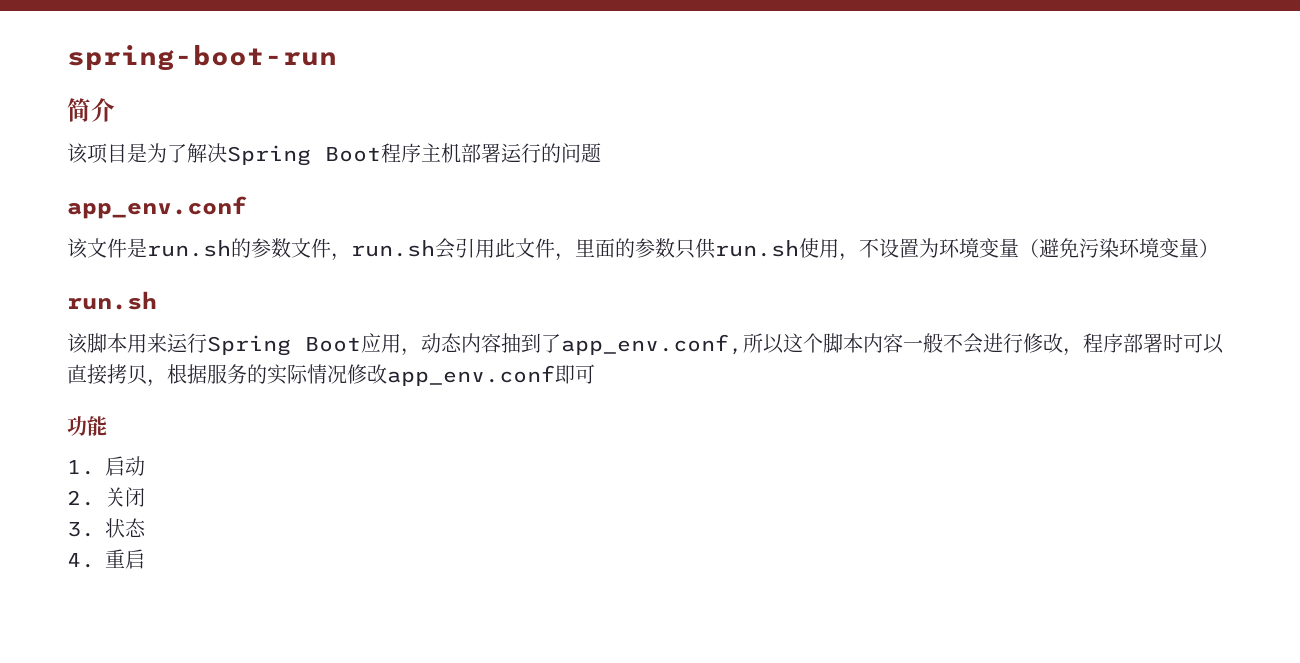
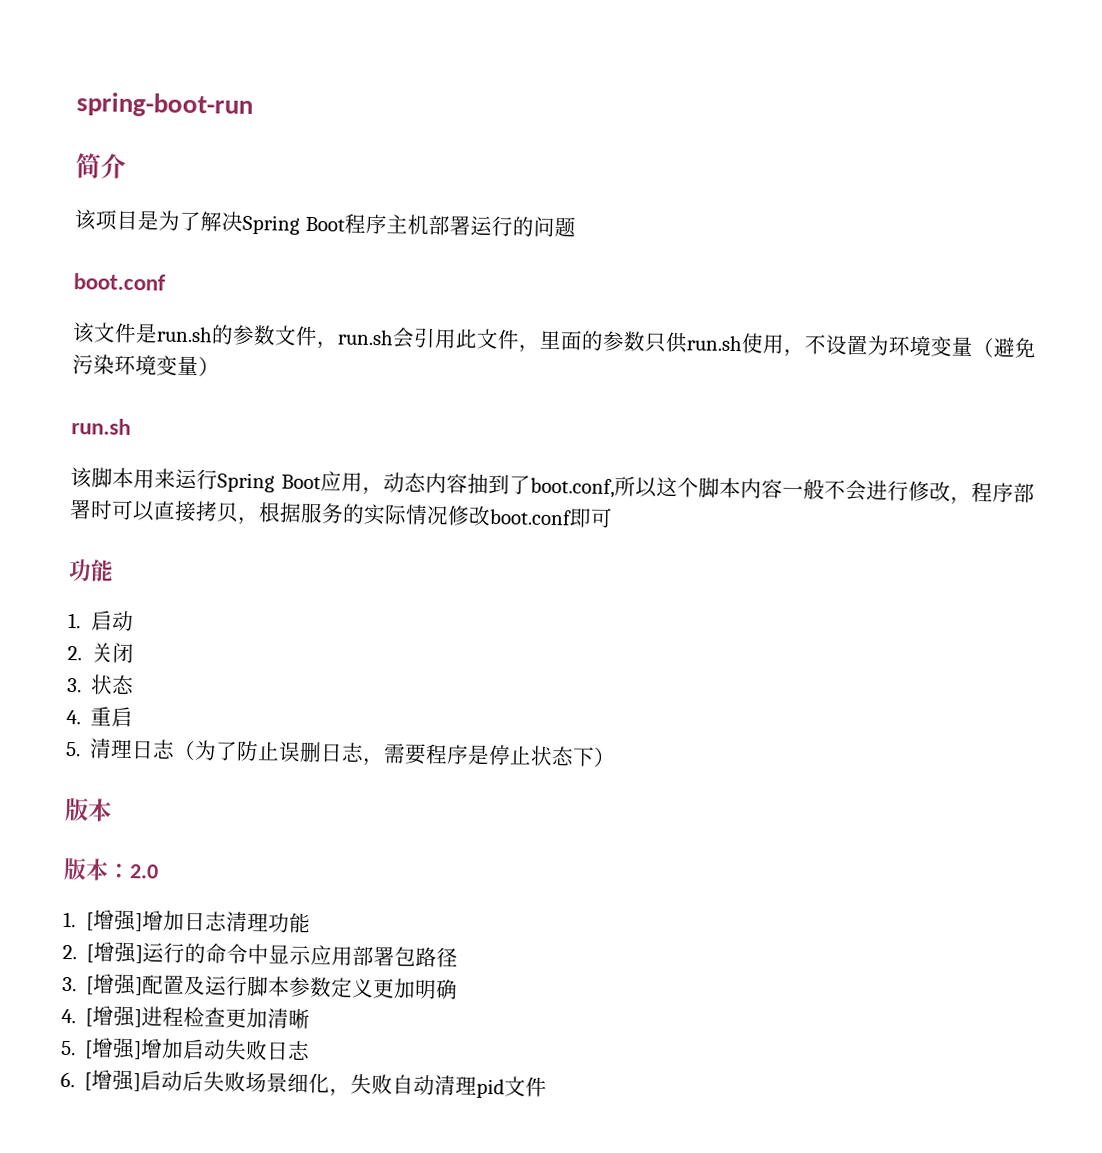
  该项目是为了解决Spring Boot程序主机部署运行的问题
- app_env.conf
+ boot.conf
- 该脚本用来运行Spring Boot应用，动态内容抽到了app_env.conf,所以这个脚本内容一般不会进行修改，程序部署时可以直接拷贝，根据服务的实际情况修改app_env.conf即可
+ 该脚本用来运行Spring Boot应用，动态内容抽到了boot.conf,所以这个脚本内容一般不会进行修改，程序部署时可以直接拷贝，根据服务的实际情况修改boot.conf即可
+ 5.清理日志（为了防止误删日志，需要程序是停止状态下）
+ 版本
+ 版本：2.0
+ 1. [增强]增加日志清理功能
+ 2. [增强]运行的命令中显示应用部署包路径
+ 3. [增强]配置及运行脚本参数定义更加明确
+ 4. [增强]进程检查更加清晰
+ 5. [增强]增加启动失败日志
+ 6. [增强]启动后失败场景细化，失败自动清理pid文件

